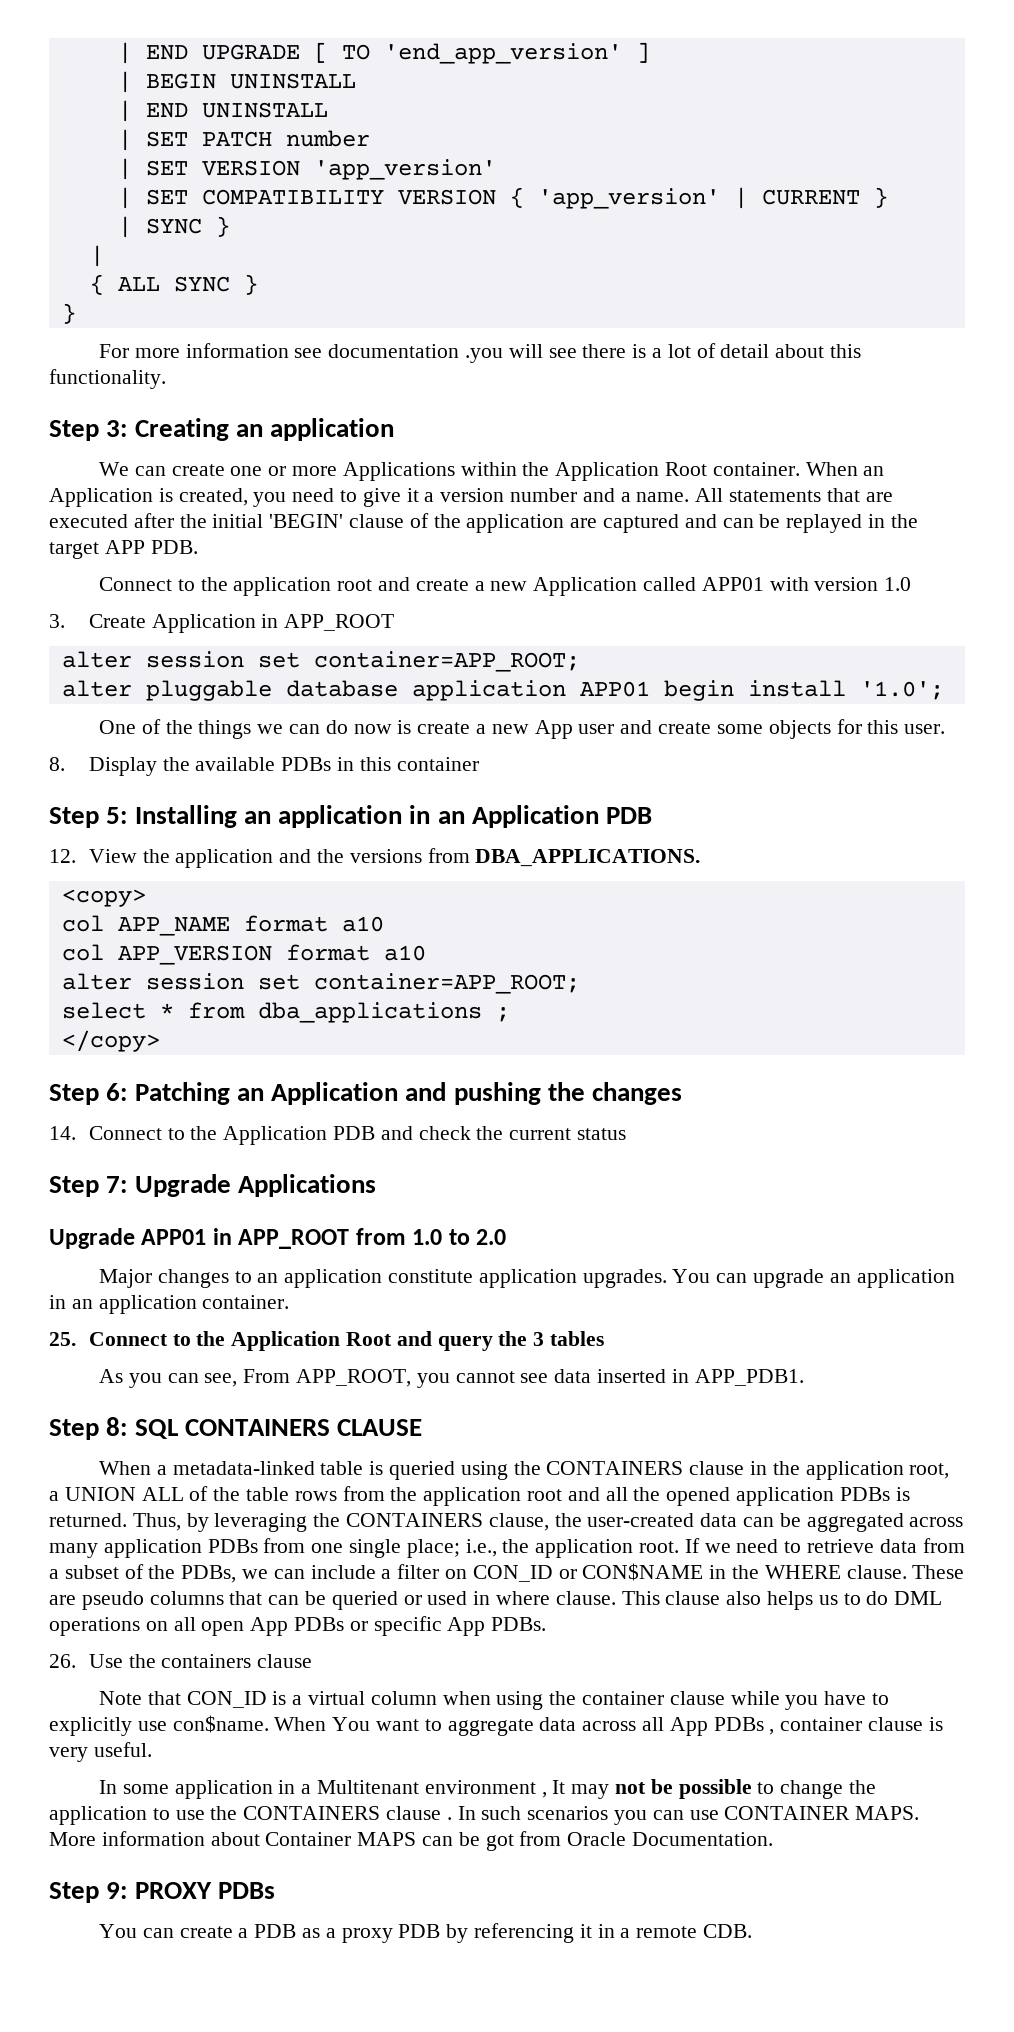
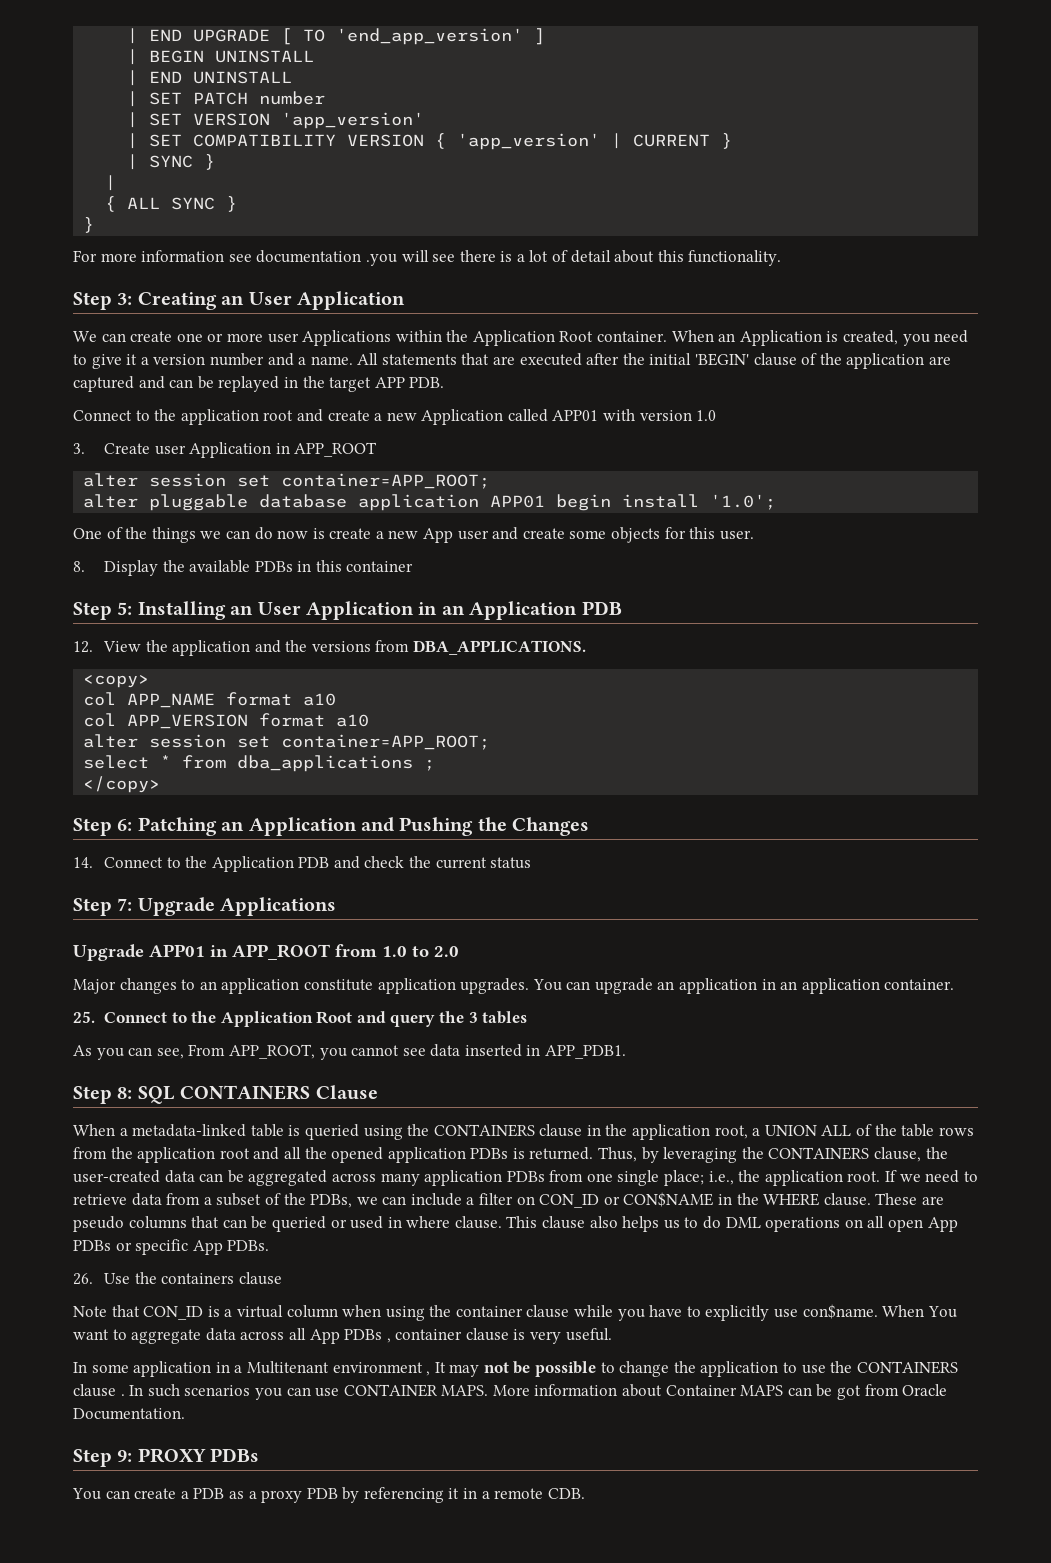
- Step 3: Creating an application
+ Step 3: Creating an User Application
- We can create one or more Applications within the Application Root container.
+ We can create one or more user Applications within the Application Root container.
- 3. Create Application in APP_ROOT
+ 3. Create user Application in APP_ROOT
- Step 5: Installing an application in an Application PDB
+ Step 5: Installing an User Application in an Application PDB
- Step 6: Patching an Application and pushing the changes
+ Step 6: Patching an Application and Pushing the Changes
- Step 8: SQL CONTAINERS CLAUSE
+ Step 8: SQL CONTAINERS Clause

